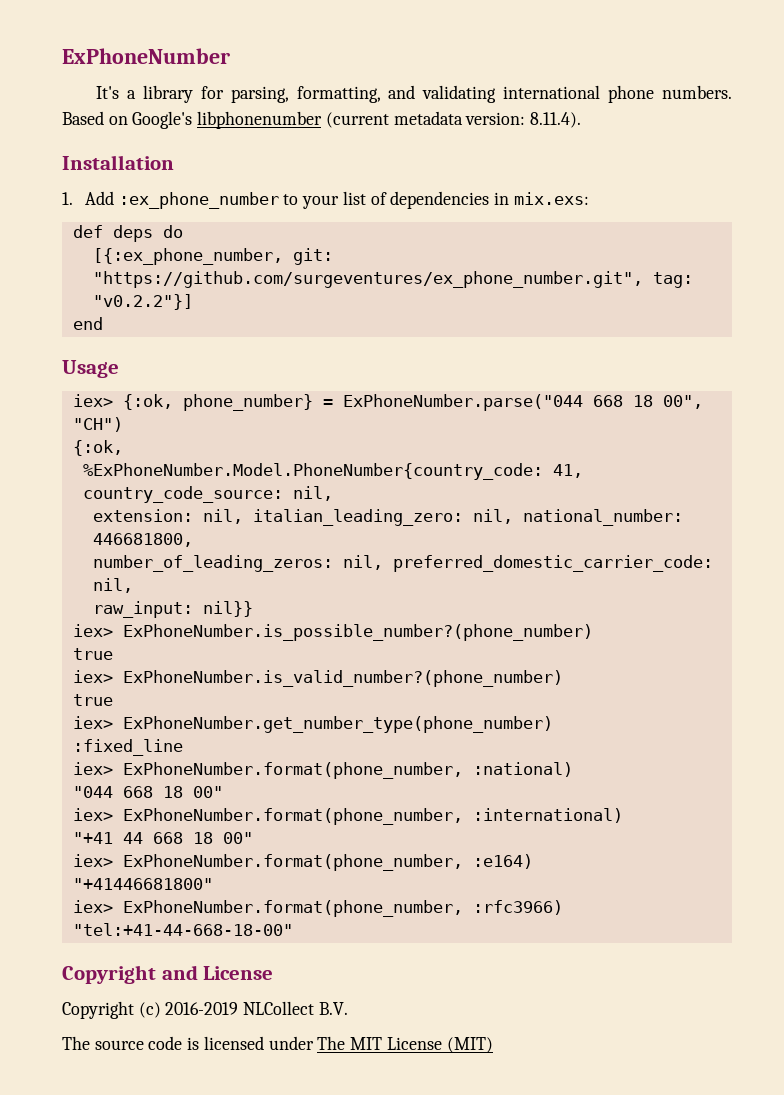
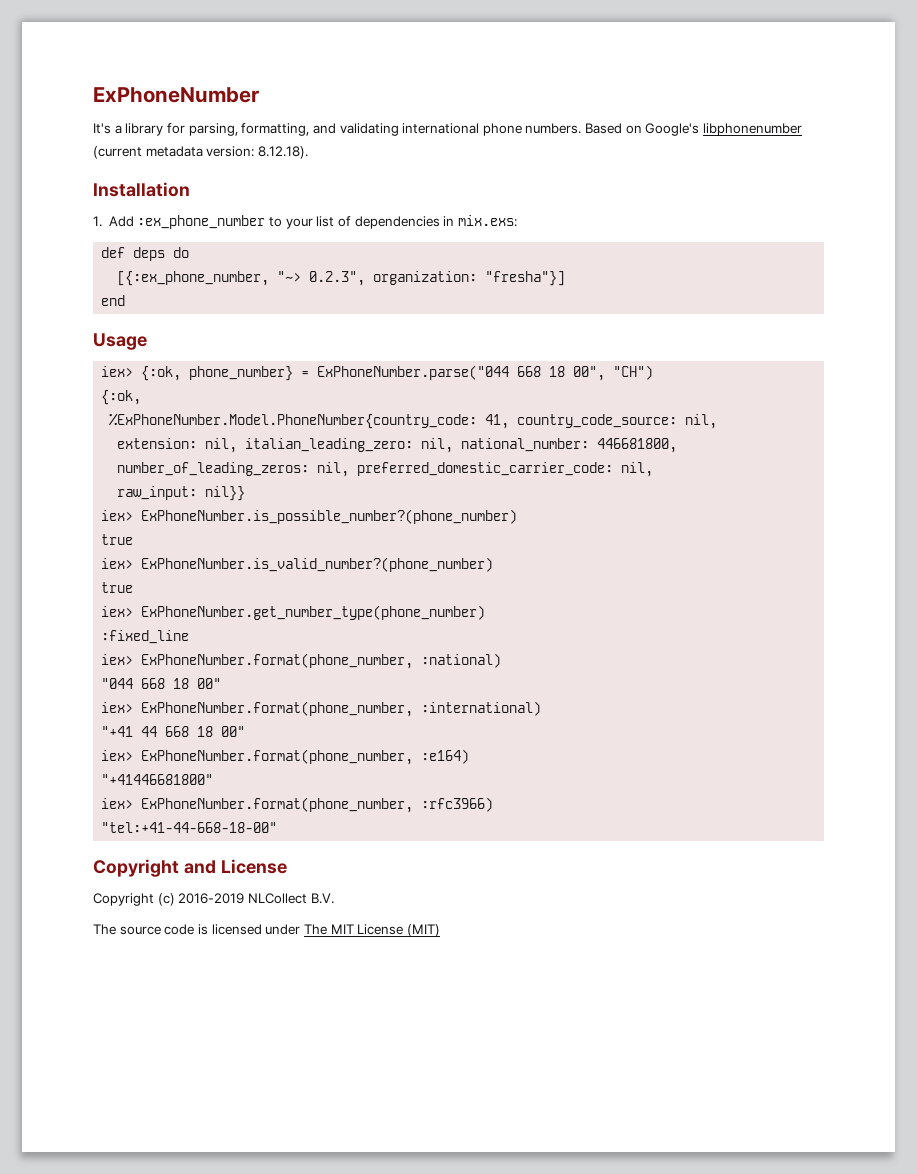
- Based on Google's libphonenumber (current metadata version: 8.11.4).
+ Based on Google's libphonenumber (current metadata version: 8.12.18).
- [{:ex_phone_number, git: "https://github.com/surgeventures/ex_phone_number.git", tag: "v0.2.2"}]
+ [{:ex_phone_number, "~> 0.2.3", organization: "fresha"}]

